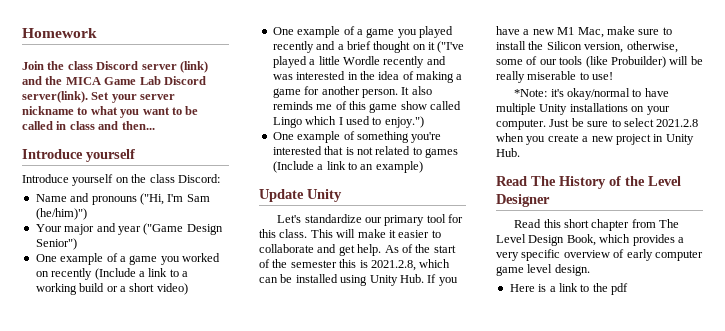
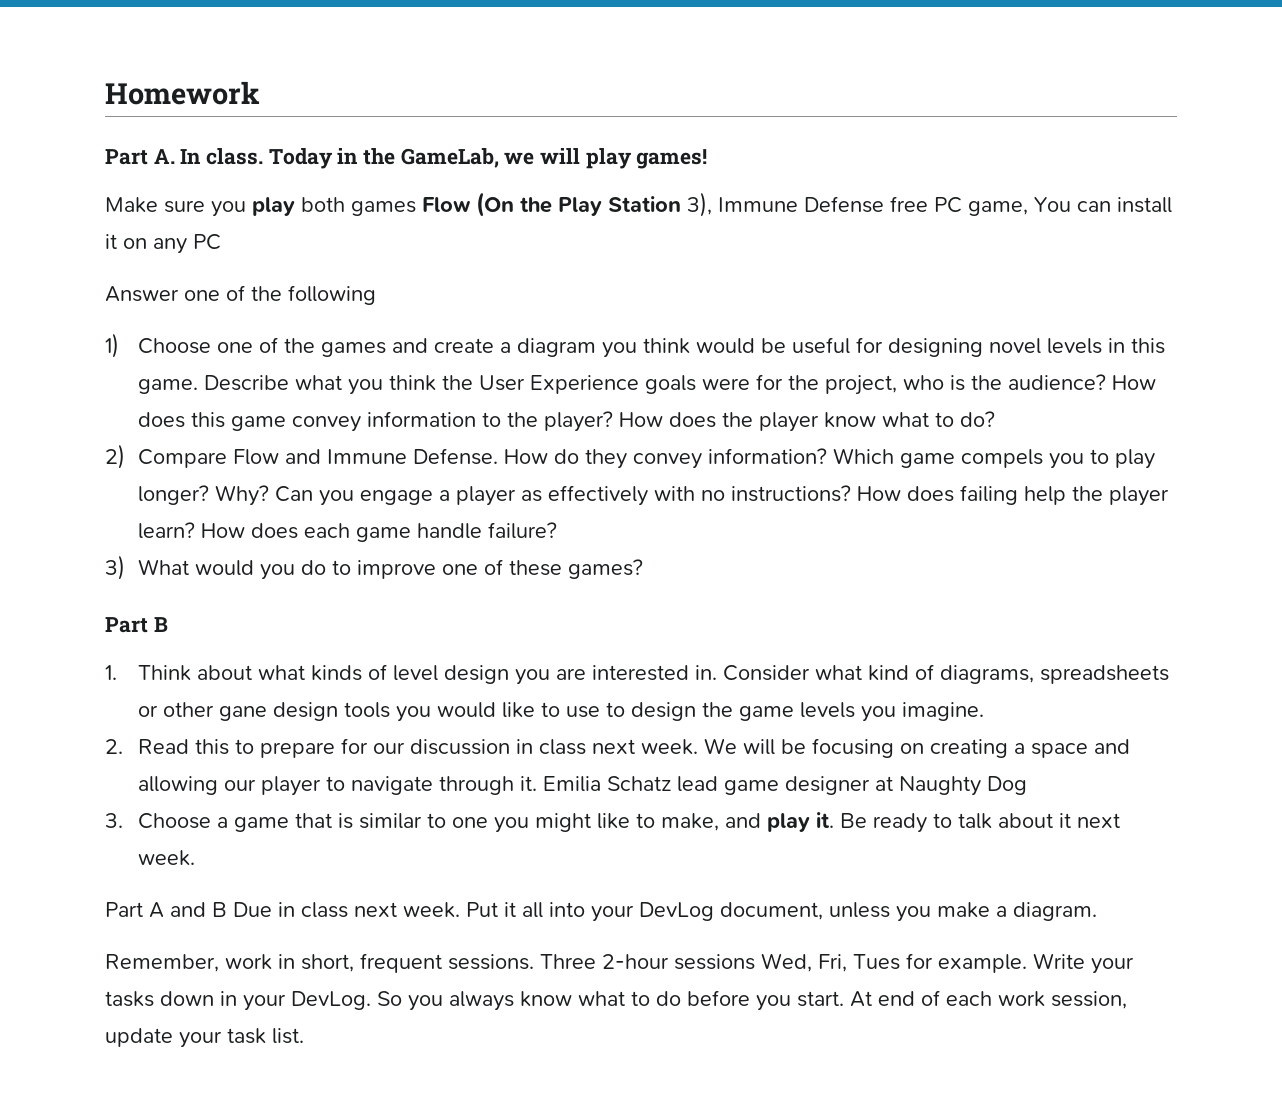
- Join the class Discord server (link) and the MICA Game Lab Discord server(link). Set your server nickname to what you want to be called in class and then...
- Introduce yourself
- Introduce yourself on the class Discord:
- Name and pronouns ("Hi, I'm Sam (he/him)")
- Your major and year ("Game Design Senior")
- One example of a game you worked on recently (Include a link to a working build or a short video)
- One example of a game you played recently and a brief thought on it ("I've played a little Wordle recently and was interested in the idea of making a game for another person. It also reminds me of this game show called Lingo which I used to enjoy.")
- One example of something you're interested that is not related to games (Include a link to an example)
- Update Unity
- Let's standardize our primary tool for this class. This will make it easier to collaborate and get help. As of the start of the semester this is 2021.2.8, which can be installed using Unity Hub. If you have a new M1 Mac, make sure to install the Silicon version, otherwise, some of our tools (like Probuilder) will be really miserable to use!
- *Note: it's okay/normal to have multiple Unity installations on your computer. Just be sure to select 2021.2.8 when you create a new project in Unity Hub.
- Read The History of the Level Designer
- Read this short chapter from The Level Design Book, which provides a very specific overview of early computer game level design.
- Here is a link to the pdf
+ Part A. In class. Today in the GameLab, we will play games!
+ Make sure you play both games Flow (On the Play Station 3), Immune Defense free PC game, You can install it on any PC
+ Answer one of the following
+ 1) Choose one of the games and create a diagram you think would be useful for designing novel levels in this game. Describe what you think the User Experience goals were for the project, who is the audience? How does this game convey information to the player? How does the player know what to do?
+ 2) Compare Flow and Immune Defense. How do they convey information? Which game compels you to play longer? Why? Can you engage a player as effectively with no instructions? How does failing help the player learn? How does each game handle failure?
+ 3) What would you do to improve one of these games?
+ Part B
+ 1. Think about what kinds of level design you are interested in. Consider what kind of diagrams, spreadsheets or other gane design tools you would like to use to design the game levels you imagine.
+ 2. Read this to prepare for our discussion in class next week. We will be focusing on creating a space and allowing our player to navigate through it. Emilia Schatz lead game designer at Naughty Dog
+ 3. Choose a game that is similar to one you might like to make, and play it. Be ready to talk about it next week.
+ Part A and B Due in class next week. Put it all into your DevLog document, unless you make a diagram.
+ Remember, work in short, frequent sessions. Three 2-hour sessions Wed, Fri, Tues for example. Write your tasks down in your DevLog. So you always know what to do before you start. At end of each work session, update your task list.

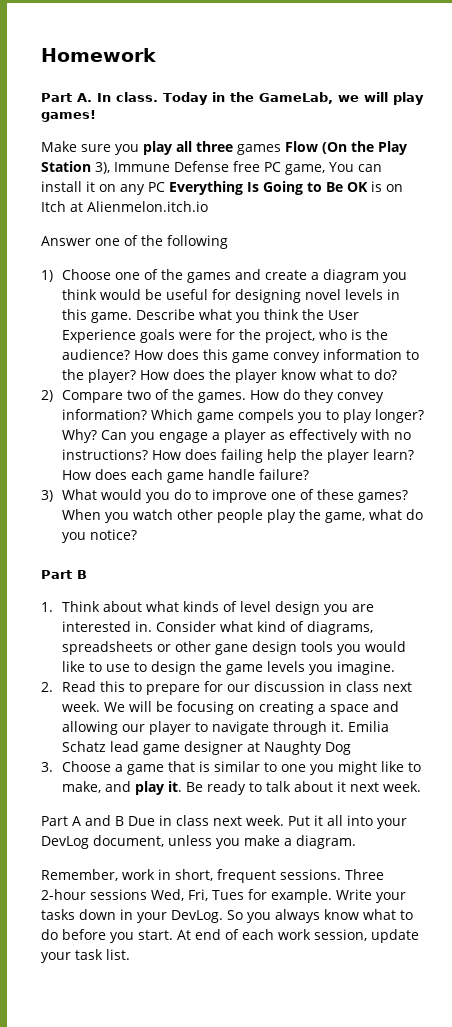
- Make sure you play both games Flow (On the Play Station 3), Immune Defense free PC game, You can install it on any PC
+ Make sure you play all three games Flow (On the Play Station 3), Immune Defense free PC game, You can install it on any PC Everything Is Going to Be OK is on Itch at Alienmelon.itch.io
- 2) Compare Flow and Immune Defense.
+ 2) Compare two of the games.
+ When you watch other people play the game, what do you notice?

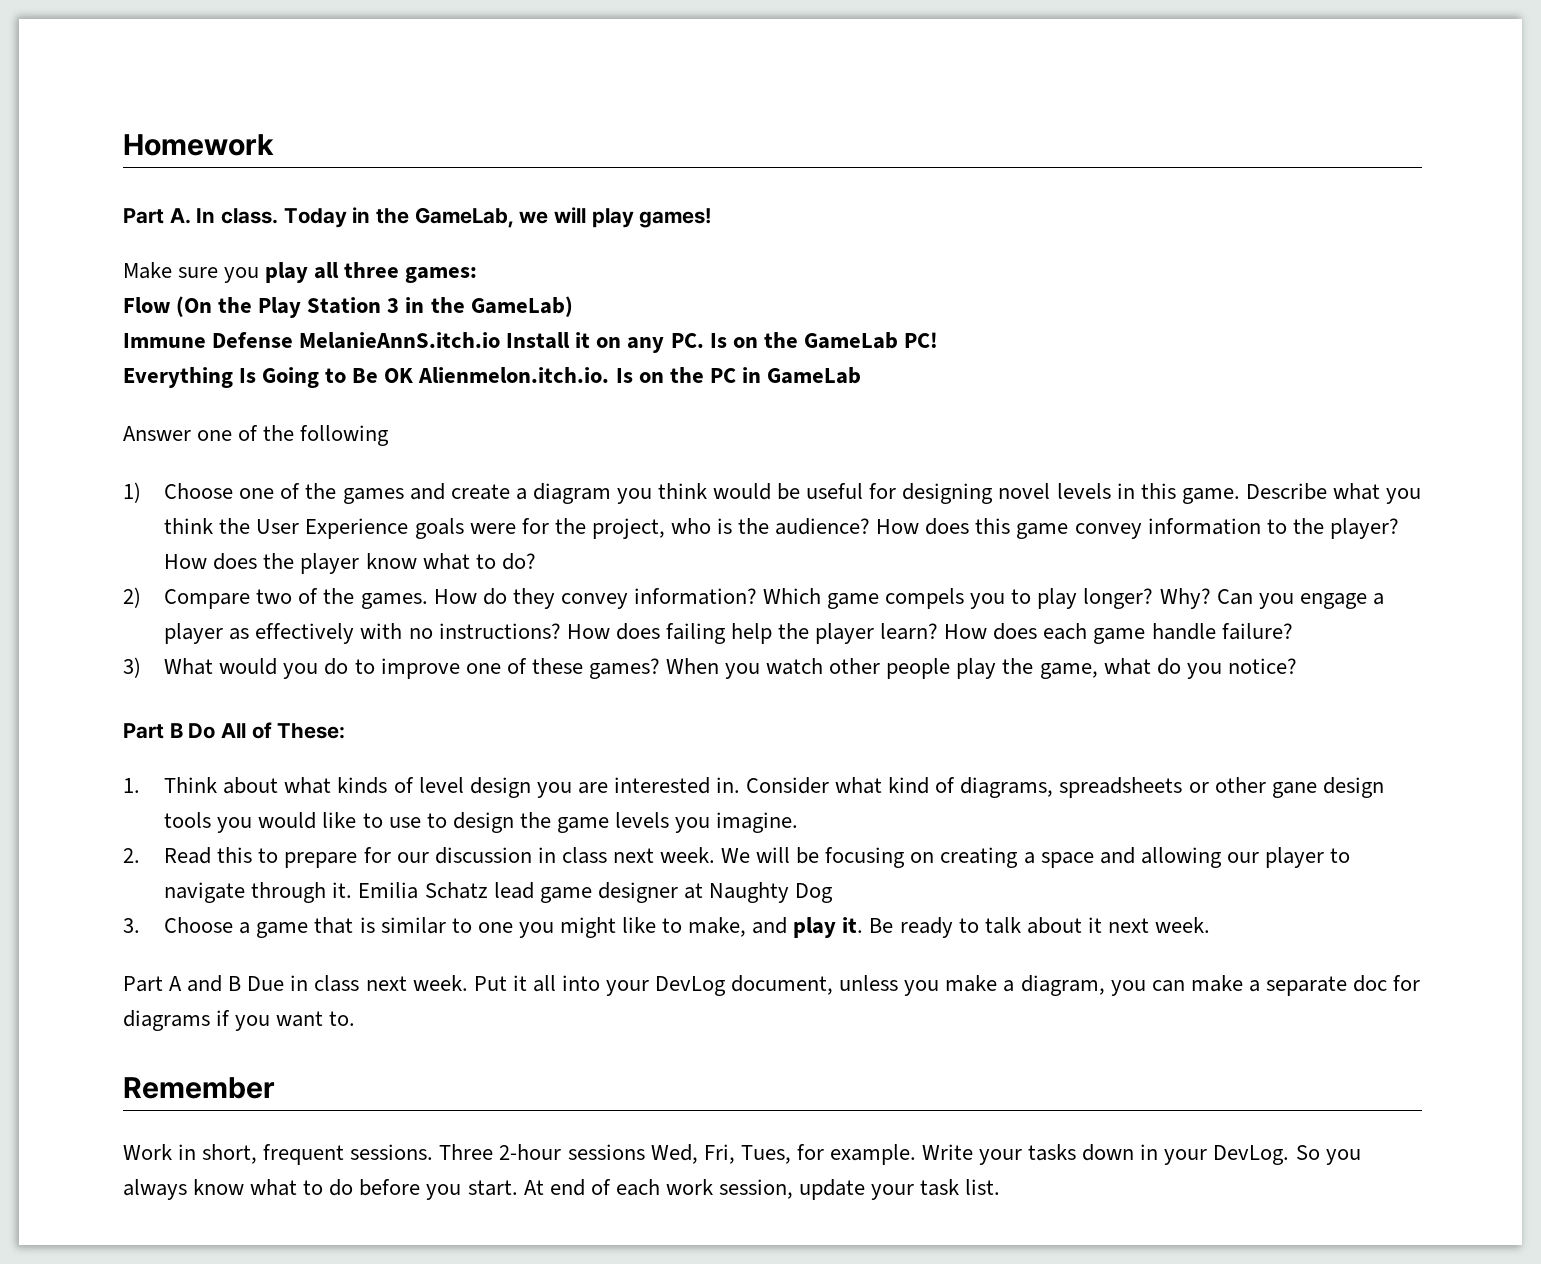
- Make sure you play all three games Flow (On the Play Station 3), Immune Defense free PC game, You can install it on any PC Everything Is Going to Be OK is on Itch at Alienmelon.itch.io
+ Make sure you play all three games:
+ Flow (On the Play Station 3 in the GameLab)
+ Immune Defense MelanieAnnS.itch.io Install it on any PC. Is on the GameLab PC!
+ Everything Is Going to Be OK Alienmelon.itch.io. Is on the PC in GameLab
- Part B
+ Part B Do All of These:
- Put it all into your DevLog document, unless you make a diagram.
- Remember, work in short, frequent sessions.
+ Put it all into your DevLog document, unless you make a diagram, you can make a separate doc for diagrams if you want to.
+ Remember
+ Work in short, frequent sessions.
- Three 2-hour sessions Wed, Fri, Tues for example.
+ Three 2-hour sessions Wed, Fri, Tues, for example.

